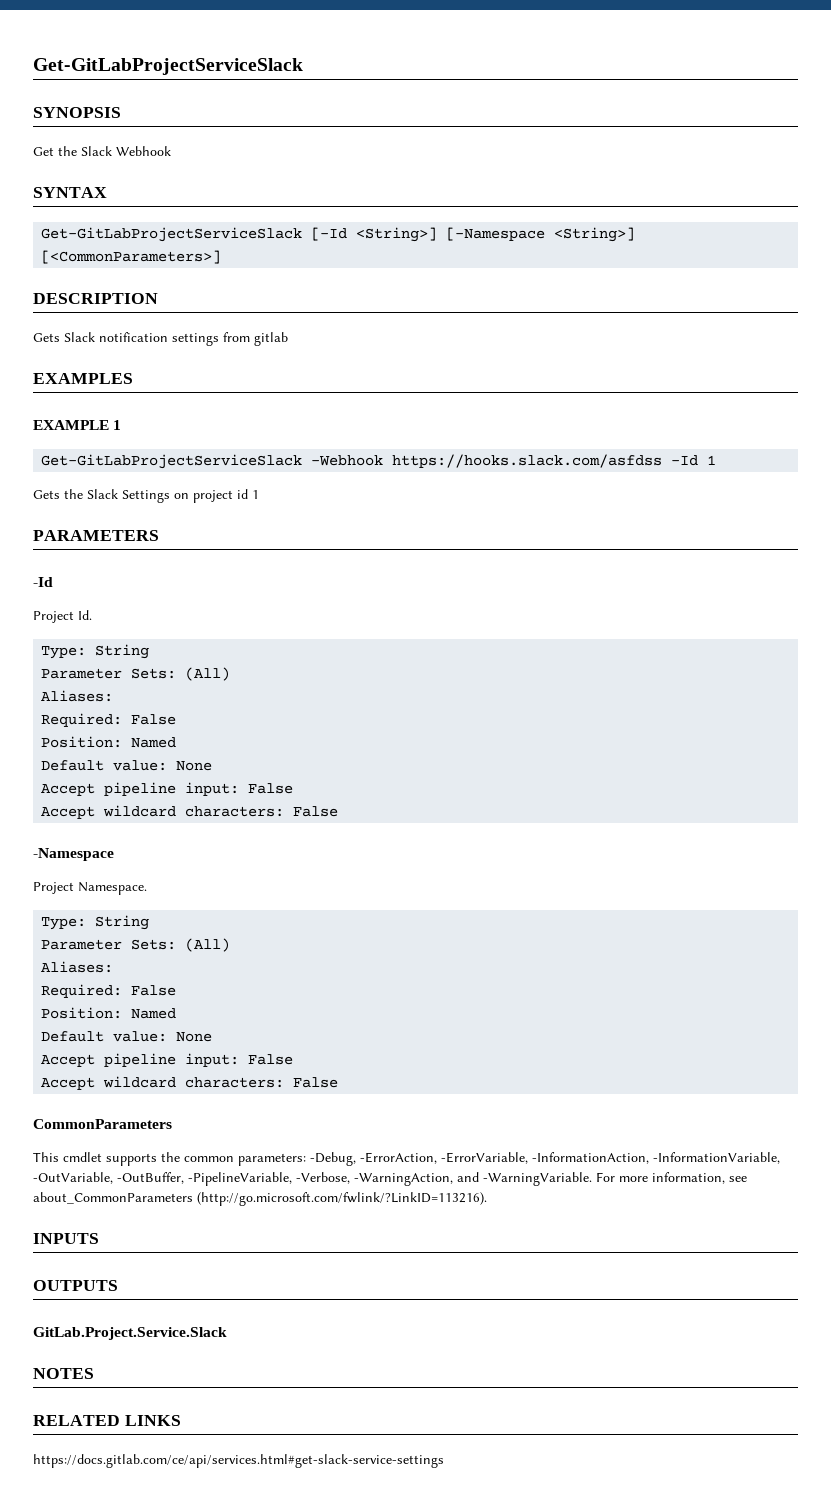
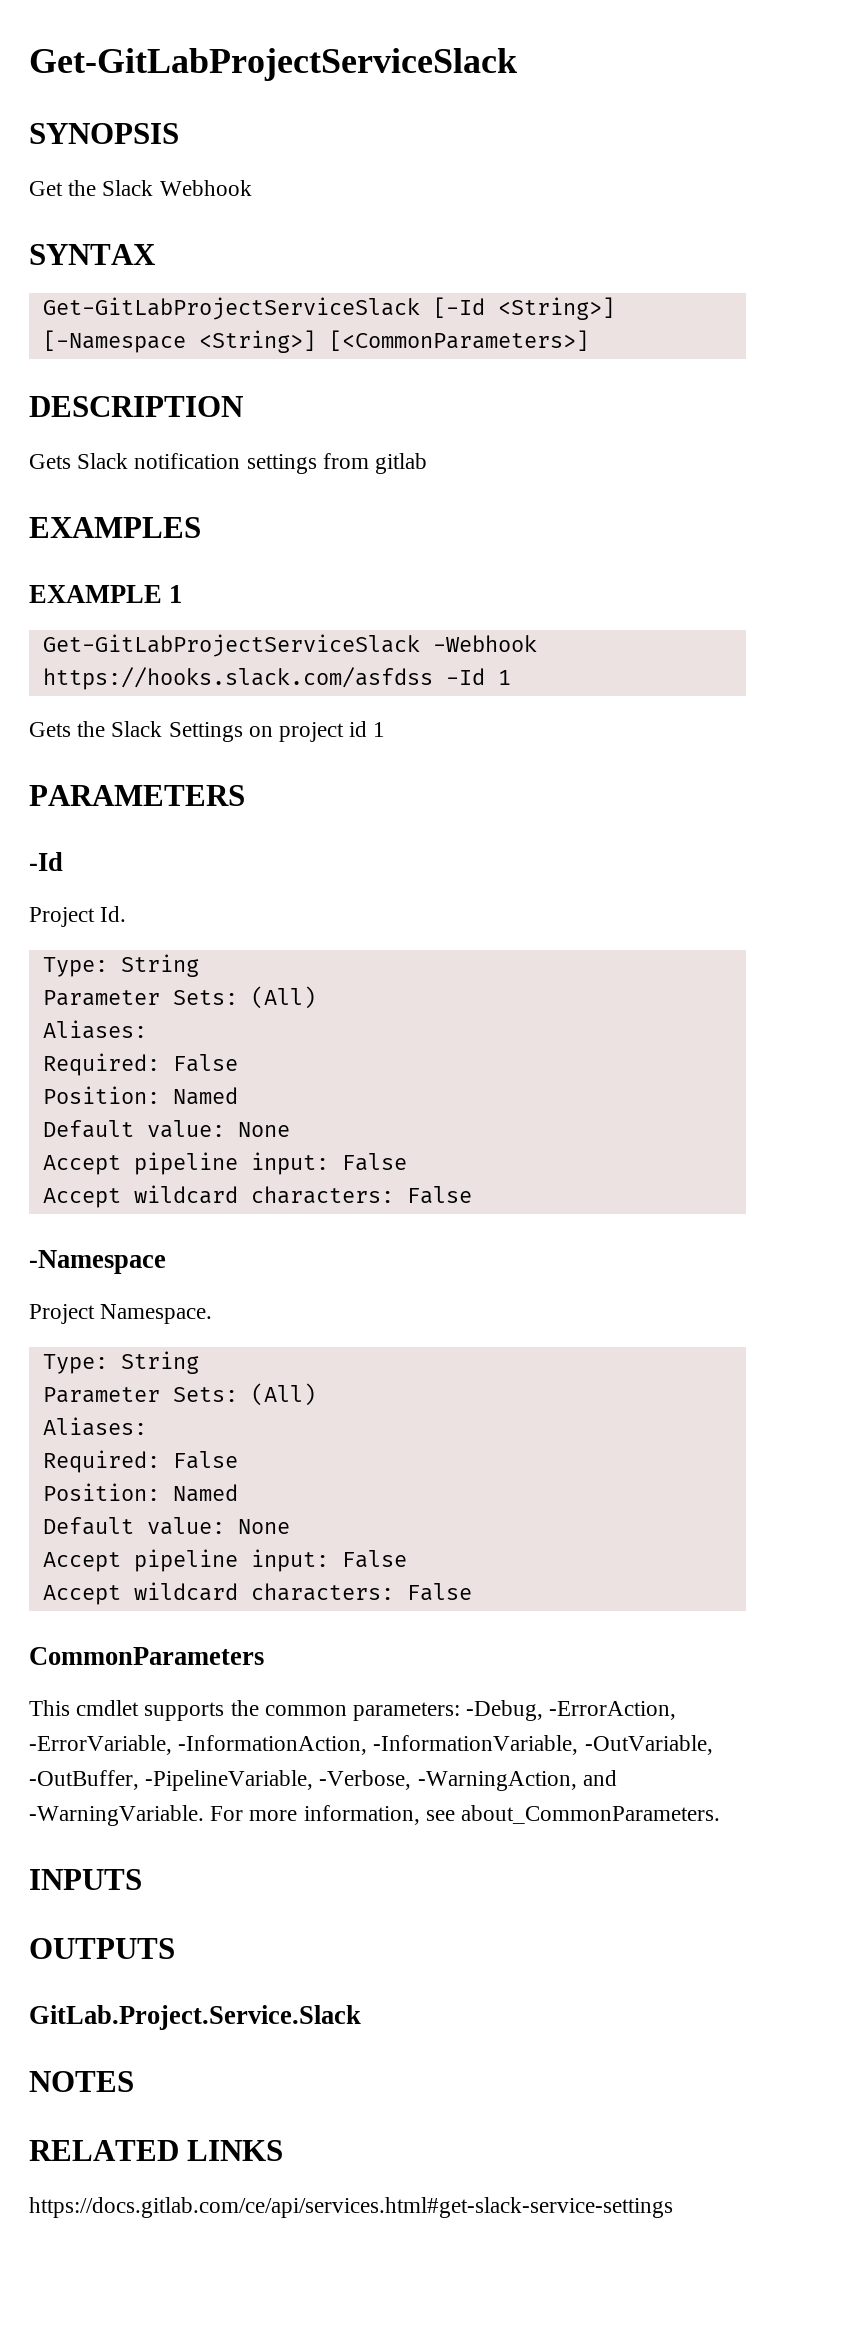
- For more information, see about_CommonParameters (http://go.microsoft.com/fwlink/?LinkID=113216).
+ For more information, see about_CommonParameters.

